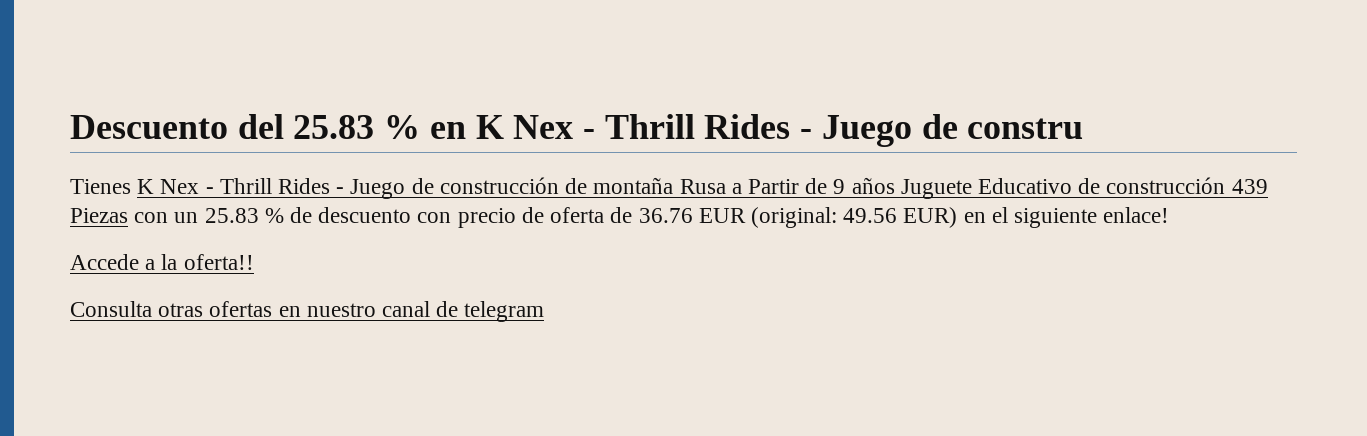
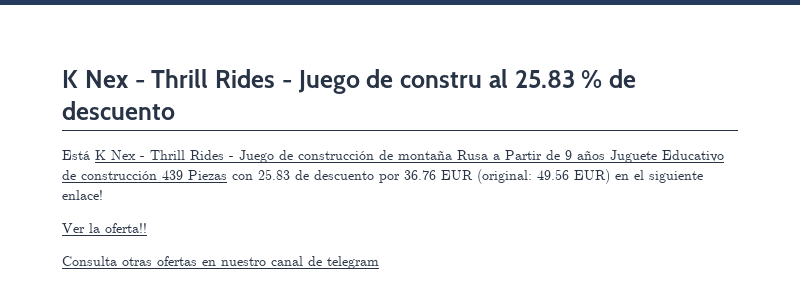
- Descuento del 25.83 % en K Nex - Thrill Rides - Juego de constru
- Tienes K Nex - Thrill Rides - Juego de construcción de montaña Rusa a Partir de 9 años Juguete Educativo de construcción 439 Piezas con un 25.83 % de descuento con precio de oferta de 36.76 EUR (original: 49.56 EUR) en el siguiente enlace!
+ K Nex - Thrill Rides - Juego de constru al 25.83 % de descuento
+ Está K Nex - Thrill Rides - Juego de construcción de montaña Rusa a Partir de 9 años Juguete Educativo de construcción 439 Piezas con 25.83 de descuento por 36.76 EUR (original: 49.56 EUR) en el siguiente enlace!
- Accede a la oferta!!
+ Ver la oferta!!

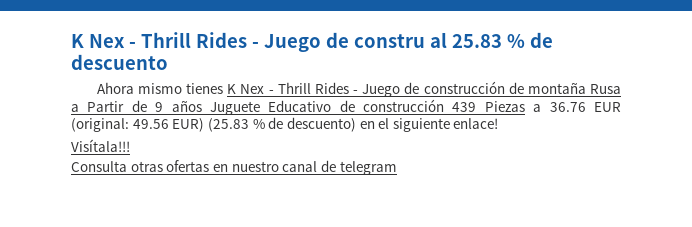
- Está K Nex - Thrill Rides - Juego de construcción de montaña Rusa a Partir de 9 años Juguete Educativo de construcción 439 Piezas con 25.83 de descuento por 36.76 EUR (original: 49.56 EUR) en el siguiente enlace!
+ Ahora mismo tienes K Nex - Thrill Rides - Juego de construcción de montaña Rusa a Partir de 9 años Juguete Educativo de construcción 439 Piezas a 36.76 EUR (original: 49.56 EUR) (25.83 % de descuento) en el siguiente enlace!
- Ver la oferta!!
+ Visítala!!!

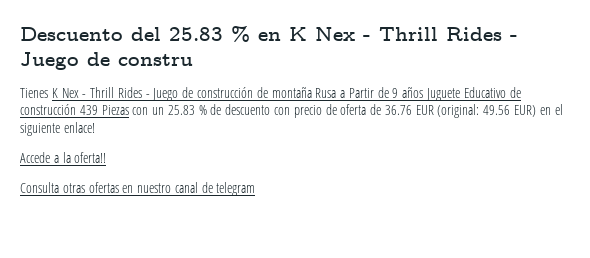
- K Nex - Thrill Rides - Juego de constru al 25.83 % de descuento
- Ahora mismo tienes K Nex - Thrill Rides - Juego de construcción de montaña Rusa a Partir de 9 años Juguete Educativo de construcción 439 Piezas a 36.76 EUR (original: 49.56 EUR) (25.83 % de descuento) en el siguiente enlace!
+ Descuento del 25.83 % en K Nex - Thrill Rides - Juego de constru
+ Tienes K Nex - Thrill Rides - Juego de construcción de montaña Rusa a Partir de 9 años Juguete Educativo de construcción 439 Piezas con un 25.83 % de descuento con precio de oferta de 36.76 EUR (original: 49.56 EUR) en el siguiente enlace!
- Visítala!!!
+ Accede a la oferta!!

